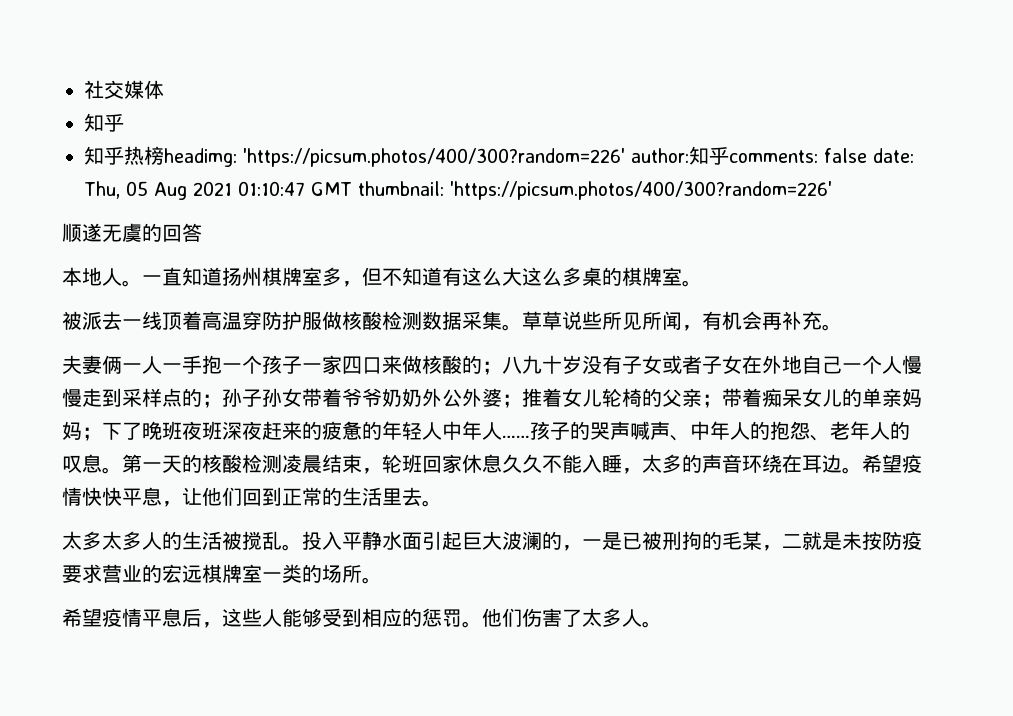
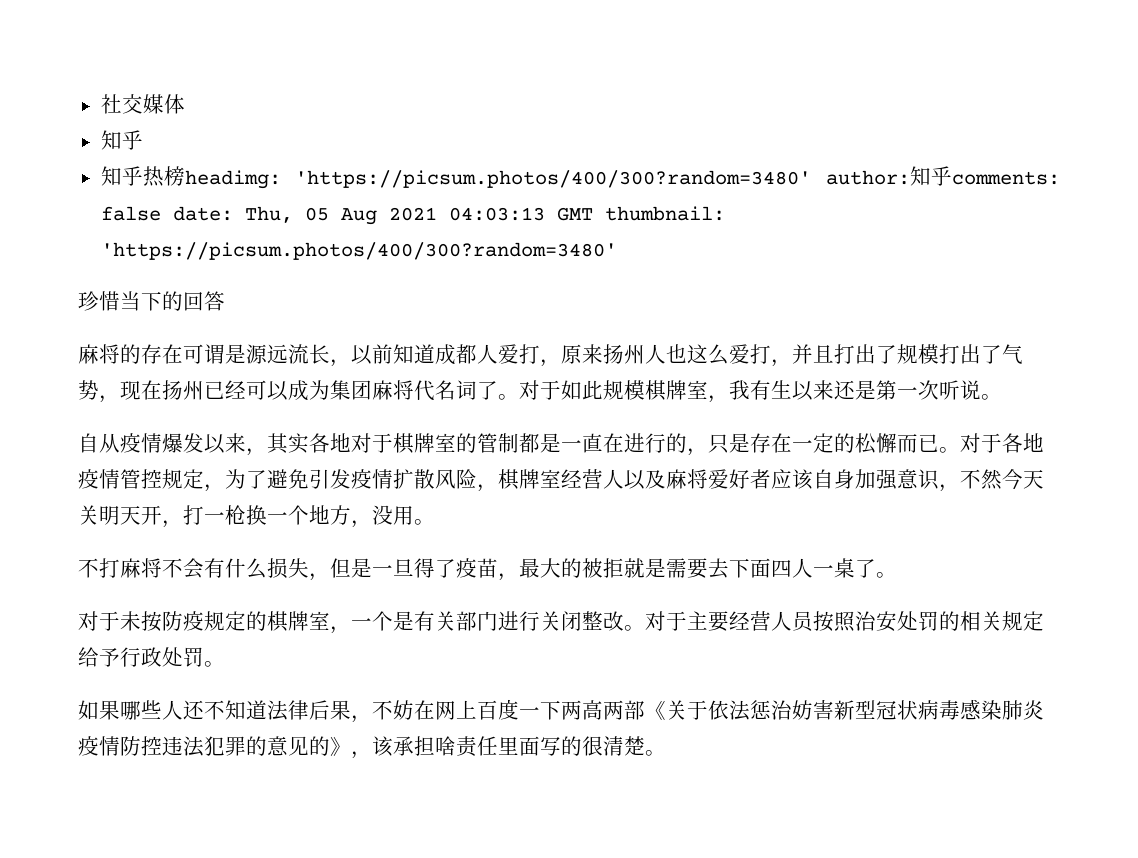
- 知乎热榜headimg: 'https://picsum.photos/400/300?random=226' author:知乎comments: false date: Thu, 05 Aug 2021 01:10:47 GMT thumbnail: 'https://picsum.photos/400/300?random=226'
- 顺遂无虞的回答
+ 知乎热榜headimg: 'https://picsum.photos/400/300?random=3480' author:知乎comments: false date: Thu, 05 Aug 2021 04:03:13 GMT thumbnail: 'https://picsum.photos/400/300?random=3480'
+ 珍惜当下的回答
- 本地人。一直知道扬州棋牌室多，但不知道有这么大这么多桌的棋牌室。
- 被派去一线顶着高温穿防护服做核酸检测数据采集。草草说些所见所闻，有机会再补充。
- 夫妻俩一人一手抱一个孩子一家四口来做核酸的；八九十岁没有子女或者子女在外地自己一个人慢慢走到采样点的；孙子孙女带着爷爷奶奶外公外婆；推着女儿轮椅的父亲；带着痴呆女儿的单亲妈妈；下了晚班夜班深夜赶来的疲惫的年轻人中年人……孩子的哭声喊声、中年人的抱怨、老年人的叹息。第一天的核酸检测凌晨结束，轮班回家休息久久不能入睡，太多的声音环绕在耳边。希望疫情快快平息，让他们回到正常的生活里去。
- 太多太多人的生活被搅乱。投入平静水面引起巨大波澜的，一是已被刑拘的毛某，二就是未按防疫要求营业的宏远棋牌室一类的场所。
- 希望疫情平息后，这些人能够受到相应的惩罚。他们伤害了太多人。
+ 麻将的存在可谓是源远流长，以前知道成都人爱打，原来扬州人也这么爱打，并且打出了规模打出了气势，现在扬州已经可以成为集团麻将代名词了。对于如此规模棋牌室，我有生以来还是第一次听说。
+ 自从疫情爆发以来，其实各地对于棋牌室的管制都是一直在进行的，只是存在一定的松懈而已。对于各地疫情管控规定，为了避免引发疫情扩散风险，棋牌室经营人以及麻将爱好者应该自身加强意识，不然今天关明天开，打一枪换一个地方，没用。
+ 不打麻将不会有什么损失，但是一旦得了疫苗，最大的被拒就是需要去下面四人一桌了。
+ 对于未按防疫规定的棋牌室，一个是有关部门进行关闭整改。对于主要经营人员按照治安处罚的相关规定给予行政处罚。
+ 如果哪些人还不知道法律后果，不妨在网上百度一下两高两部《关于依法惩治妨害新型冠状病毒感染肺炎疫情防控违法犯罪的意见的》，该承担啥责任里面写的很清楚。

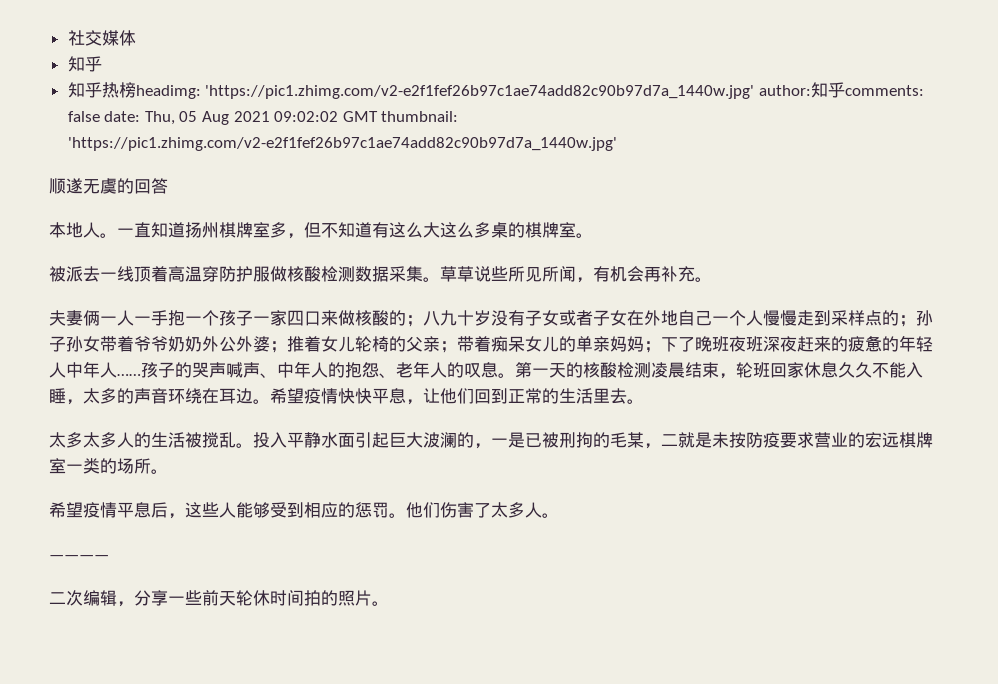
- 知乎热榜headimg: 'https://picsum.photos/400/300?random=3480' author:知乎comments: false date: Thu, 05 Aug 2021 04:03:13 GMT thumbnail: 'https://picsum.photos/400/300?random=3480'
- 珍惜当下的回答
+ 知乎热榜headimg: 'https://pic1.zhimg.com/v2-e2f1fef26b97c1ae74add82c90b97d7a_1440w.jpg' author:知乎comments: false date: Thu, 05 Aug 2021 09:02:02 GMT thumbnail: 'https://pic1.zhimg.com/v2-e2f1fef26b97c1ae74add82c90b97d7a_1440w.jpg'
+ 顺遂无虞的回答
- 麻将的存在可谓是源远流长，以前知道成都人爱打，原来扬州人也这么爱打，并且打出了规模打出了气势，现在扬州已经可以成为集团麻将代名词了。对于如此规模棋牌室，我有生以来还是第一次听说。
- 自从疫情爆发以来，其实各地对于棋牌室的管制都是一直在进行的，只是存在一定的松懈而已。对于各地疫情管控规定，为了避免引发疫情扩散风险，棋牌室经营人以及麻将爱好者应该自身加强意识，不然今天关明天开，打一枪换一个地方，没用。
- 不打麻将不会有什么损失，但是一旦得了疫苗，最大的被拒就是需要去下面四人一桌了。
- 对于未按防疫规定的棋牌室，一个是有关部门进行关闭整改。对于主要经营人员按照治安处罚的相关规定给予行政处罚。
- 如果哪些人还不知道法律后果，不妨在网上百度一下两高两部《关于依法惩治妨害新型冠状病毒感染肺炎疫情防控违法犯罪的意见的》，该承担啥责任里面写的很清楚。
+ 本地人。一直知道扬州棋牌室多，但不知道有这么大这么多桌的棋牌室。
+ 被派去一线顶着高温穿防护服做核酸检测数据采集。草草说些所见所闻，有机会再补充。
+ 夫妻俩一人一手抱一个孩子一家四口来做核酸的；八九十岁没有子女或者子女在外地自己一个人慢慢走到采样点的；孙子孙女带着爷爷奶奶外公外婆；推着女儿轮椅的父亲；带着痴呆女儿的单亲妈妈；下了晚班夜班深夜赶来的疲惫的年轻人中年人……孩子的哭声喊声、中年人的抱怨、老年人的叹息。第一天的核酸检测凌晨结束，轮班回家休息久久不能入睡，太多的声音环绕在耳边。希望疫情快快平息，让他们回到正常的生活里去。
+ 太多太多人的生活被搅乱。投入平静水面引起巨大波澜的，一是已被刑拘的毛某，二就是未按防疫要求营业的宏远棋牌室一类的场所。
+ 希望疫情平息后，这些人能够受到相应的惩罚。他们伤害了太多人。
+ ————
+ 二次编辑，分享一些前天轮休时间拍的照片。

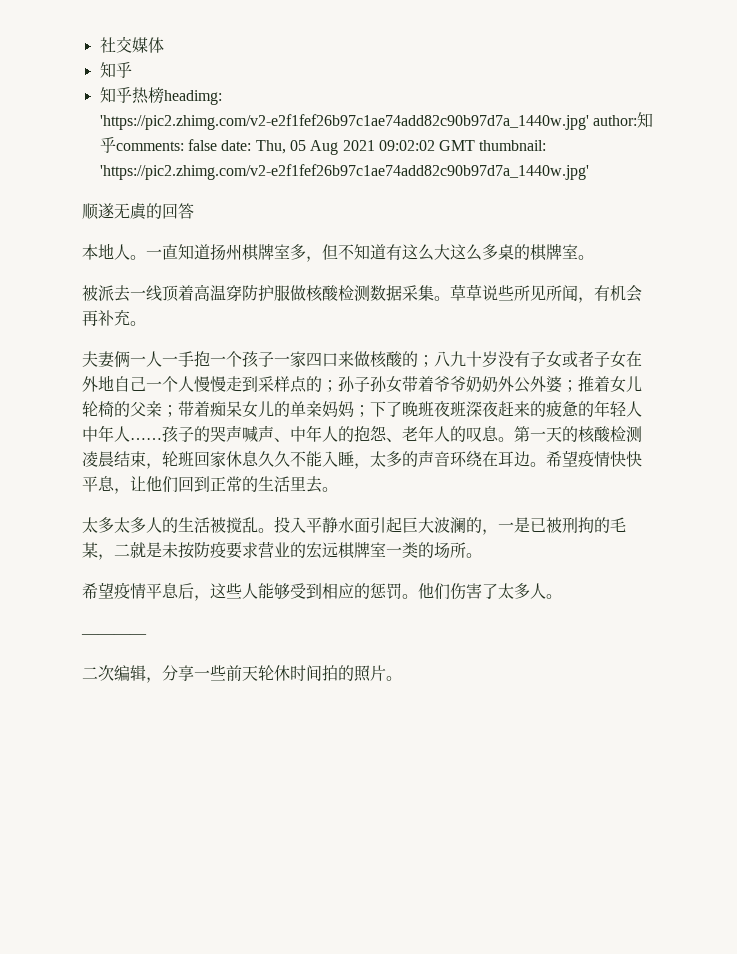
- 知乎热榜headimg: 'https://pic1.zhimg.com/v2-e2f1fef26b97c1ae74add82c90b97d7a_1440w.jpg' author:知乎comments: false date: Thu, 05 Aug 2021 09:02:02 GMT thumbnail: 'https://pic1.zhimg.com/v2-e2f1fef26b97c1ae74add82c90b97d7a_1440w.jpg'
+ 知乎热榜headimg: 'https://pic2.zhimg.com/v2-e2f1fef26b97c1ae74add82c90b97d7a_1440w.jpg' author:知乎comments: false date: Thu, 05 Aug 2021 09:02:02 GMT thumbnail: 'https://pic2.zhimg.com/v2-e2f1fef26b97c1ae74add82c90b97d7a_1440w.jpg'

